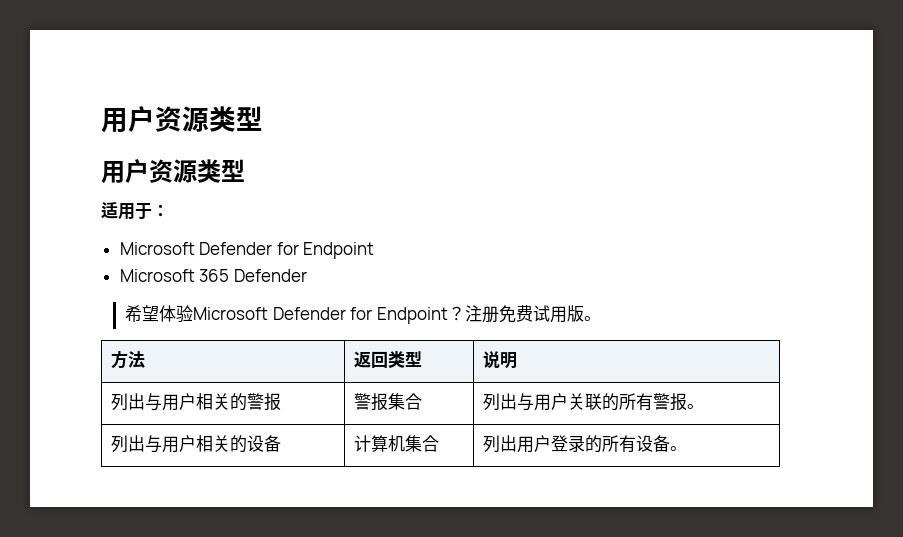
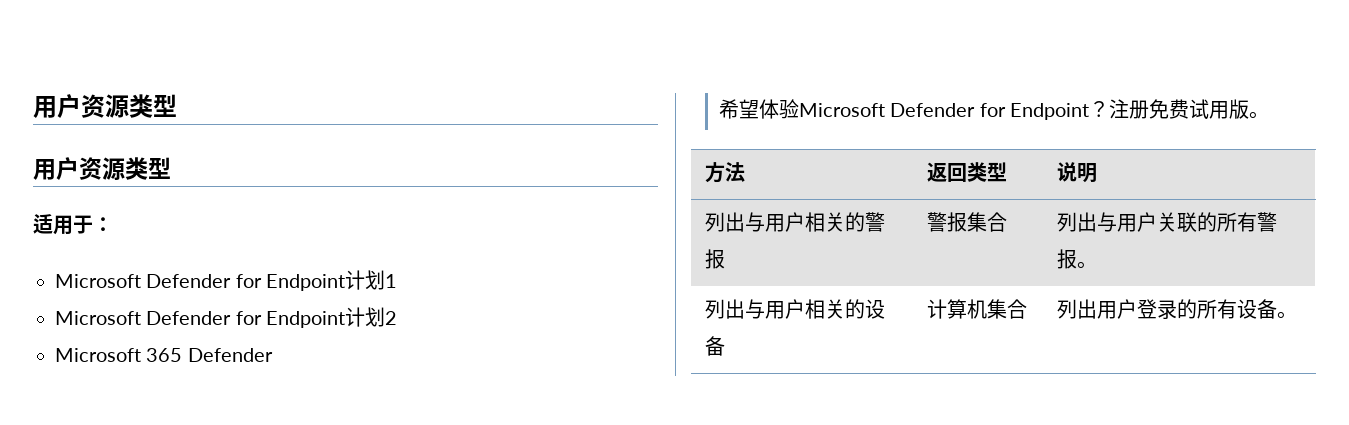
  适用于：
- Microsoft Defender for Endpoint
+ Microsoft Defender for Endpoint计划1
+ Microsoft Defender for Endpoint计划2

